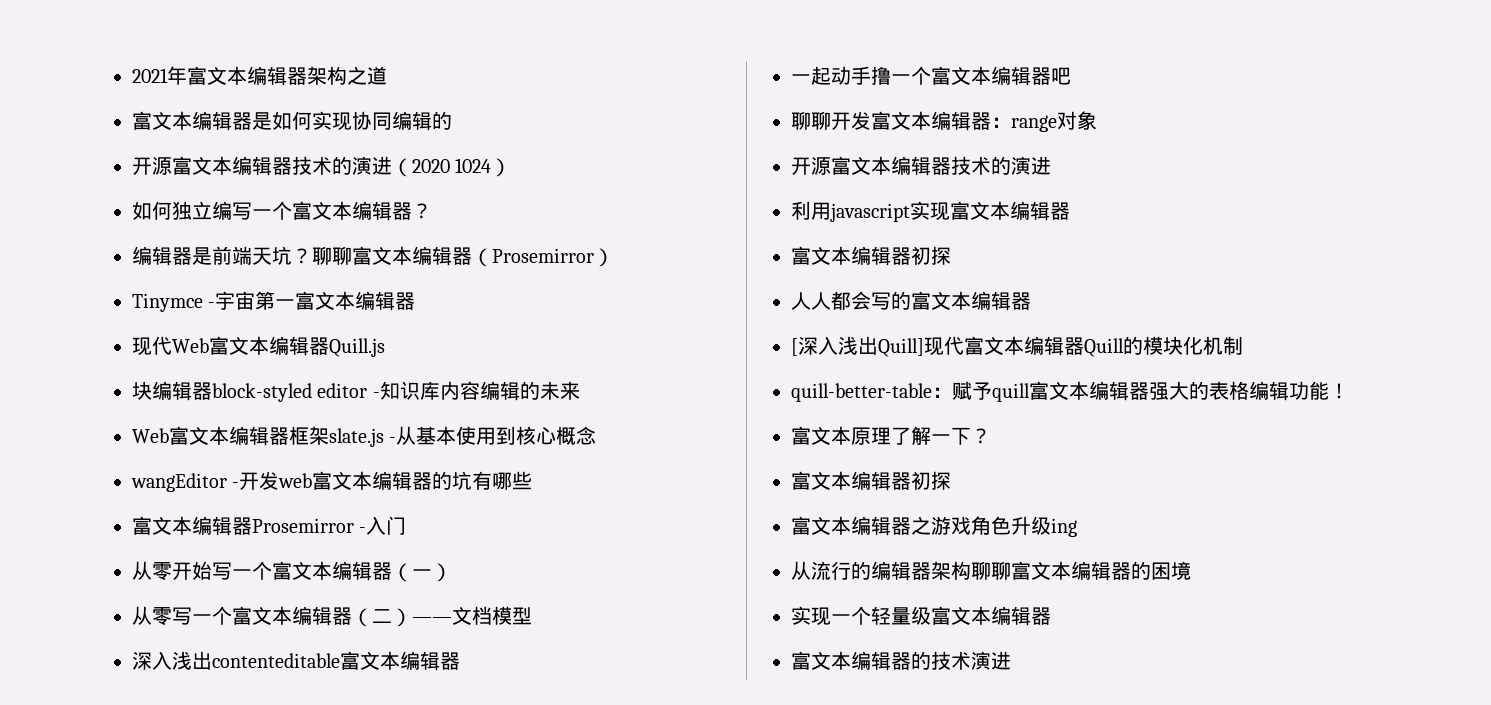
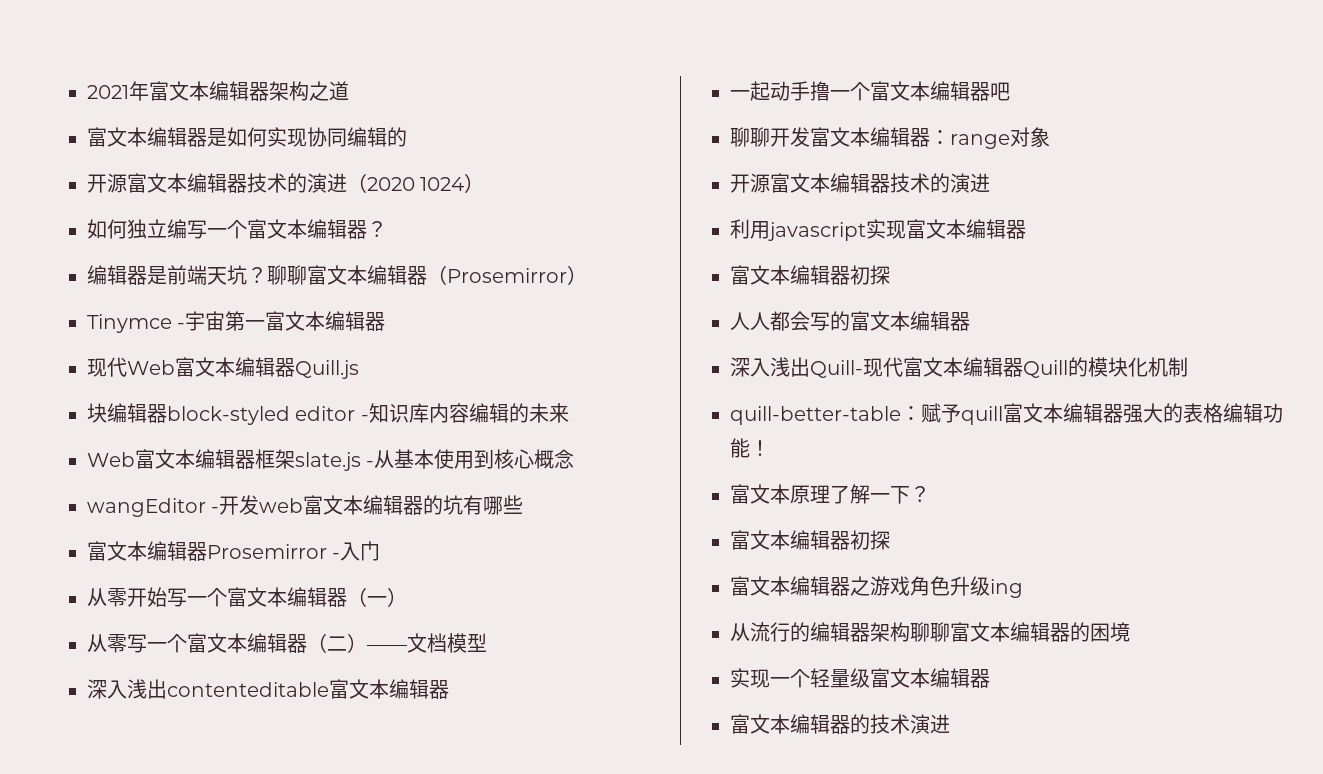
- [深入浅出Quill]现代富文本编辑器Quill的模块化机制
+ 深入浅出Quill-现代富文本编辑器Quill的模块化机制

